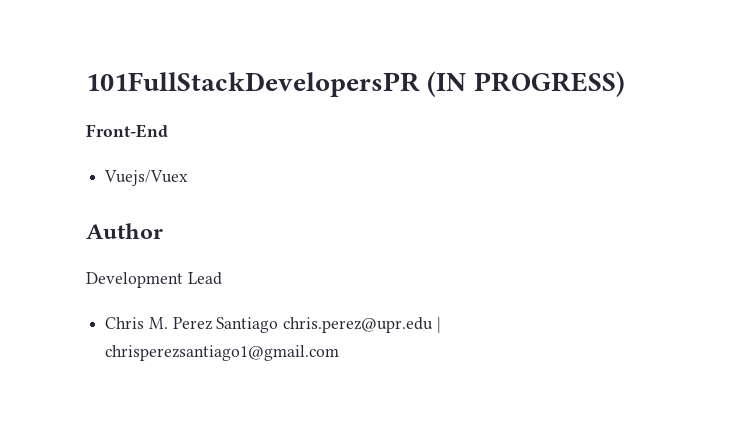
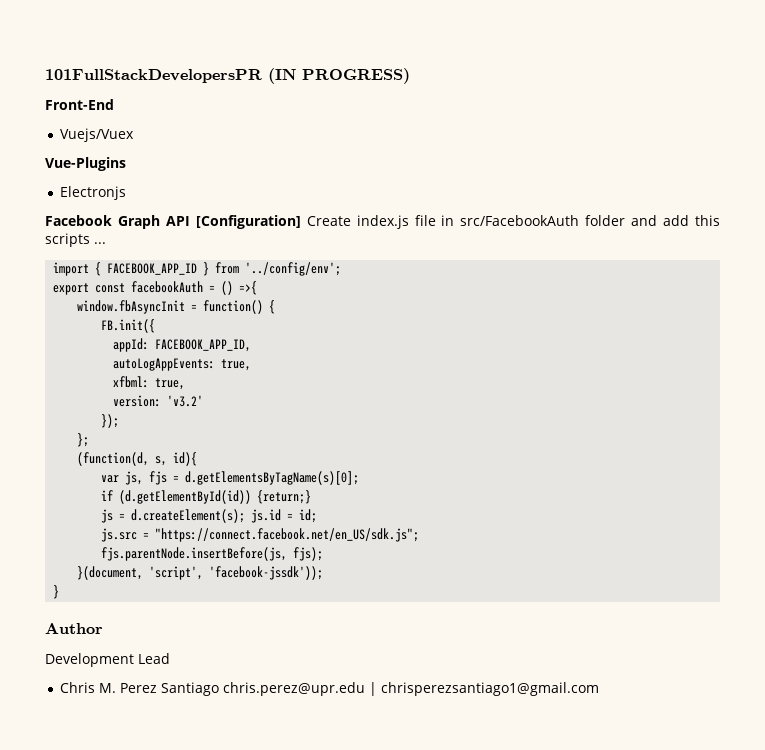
+ Vue-Plugins
+ Electronjs
+ Facebook Graph API [Configuration] Create index.js file in src/FacebookAuth folder and add this scripts ...
+ import { FACEBOOK_APP_ID } from '../config/env';
+ export const facebookAuth = () =>{
+ window.fbAsyncInit = function() {
+ FB.init({
+ appId: FACEBOOK_APP_ID,
+ autoLogAppEvents: true,
+ xfbml: true,
+ version: 'v3.2'
+ });
+ };
+ (function(d, s, id){
+ var js, fjs = d.getElementsByTagName(s)[0];
+ if (d.getElementById(id)) {return;}
+ js = d.createElement(s); js.id = id;
+ js.src = "https://connect.facebook.net/en_US/sdk.js";
+ fjs.parentNode.insertBefore(js, fjs);
+ }(document, 'script', 'facebook-jssdk'));
+ }

